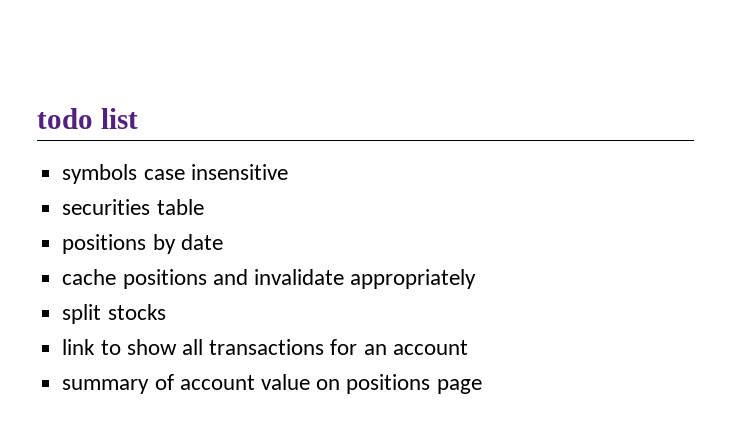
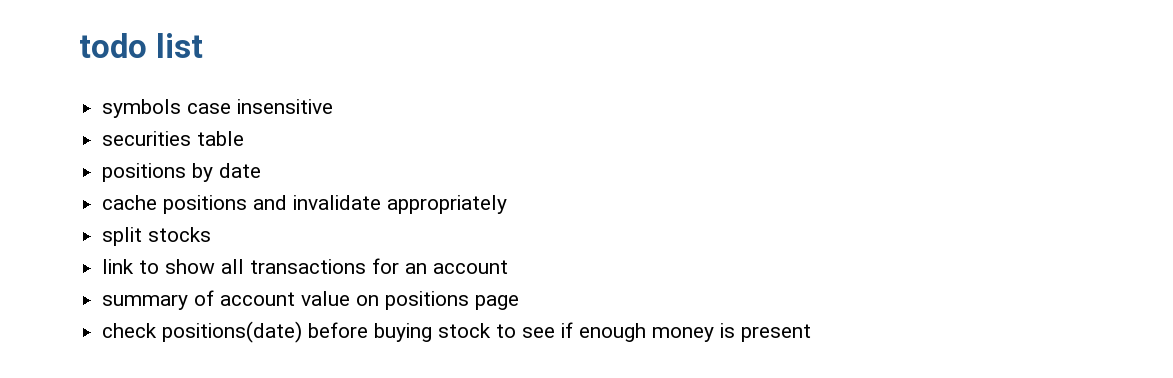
+ check positions(date) before buying stock to see if enough money is present

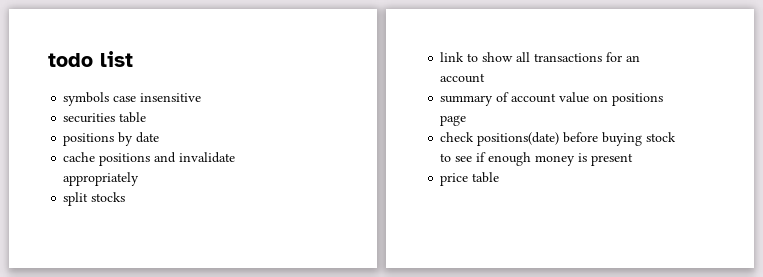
+ price table

